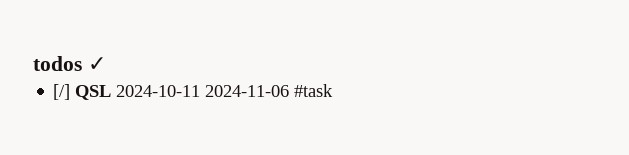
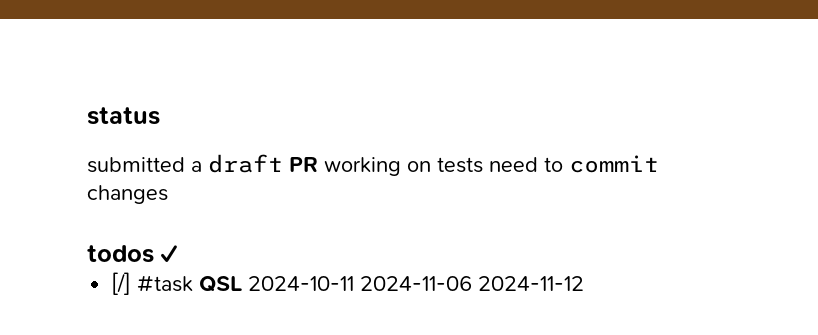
+ status
+ submitted a draft PR working on tests need to commit changes
- [/] QSL 2024-10-11 2024-11-06 #task
+ [/] #task QSL 2024-10-11 2024-11-06 2024-11-12

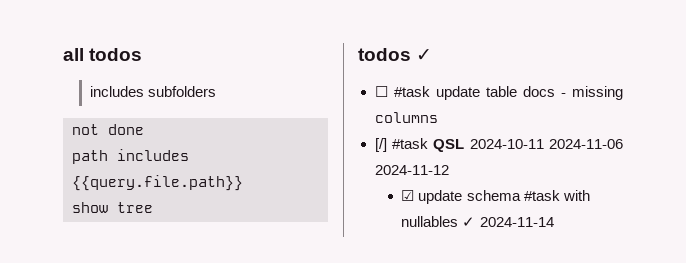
- status
- submitted a draft PR working on tests need to commit changes
+ all todos
+ includes subfolders
+ not done
+ path includes {{query.file.path}}
+ show tree
  todos ✓
+ ☐ #task update table docs - missing columns
+ ☑ update schema #task with nullables ✓ 2024-11-14

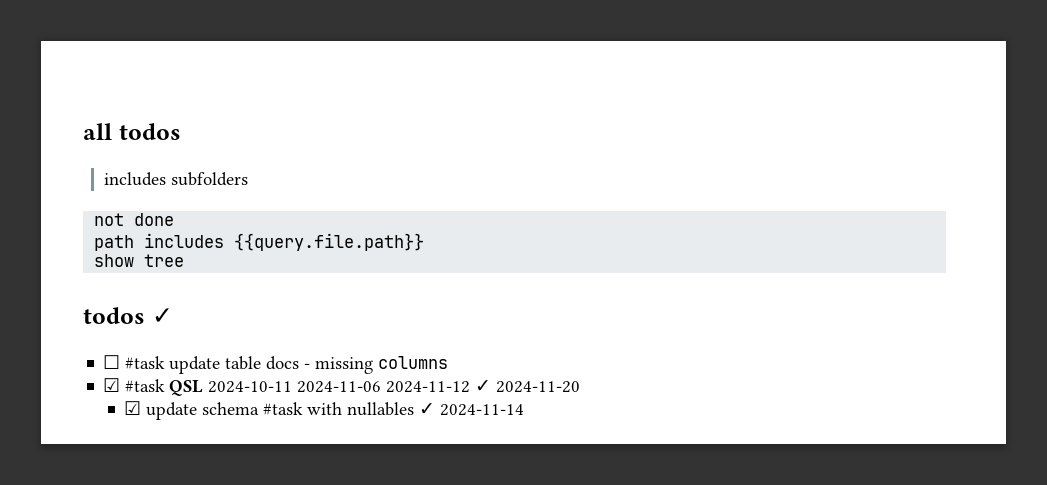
- [/] #task QSL 2024-10-11 2024-11-06 2024-11-12
+ ☑ #task QSL 2024-10-11 2024-11-06 2024-11-12 ✓ 2024-11-20

